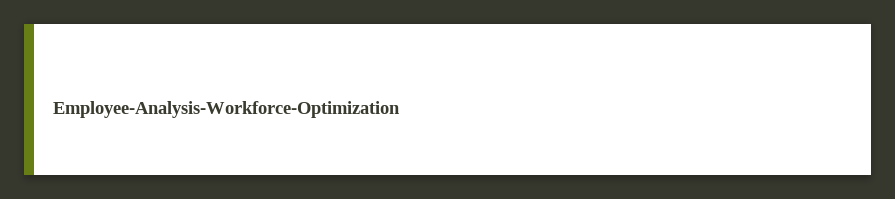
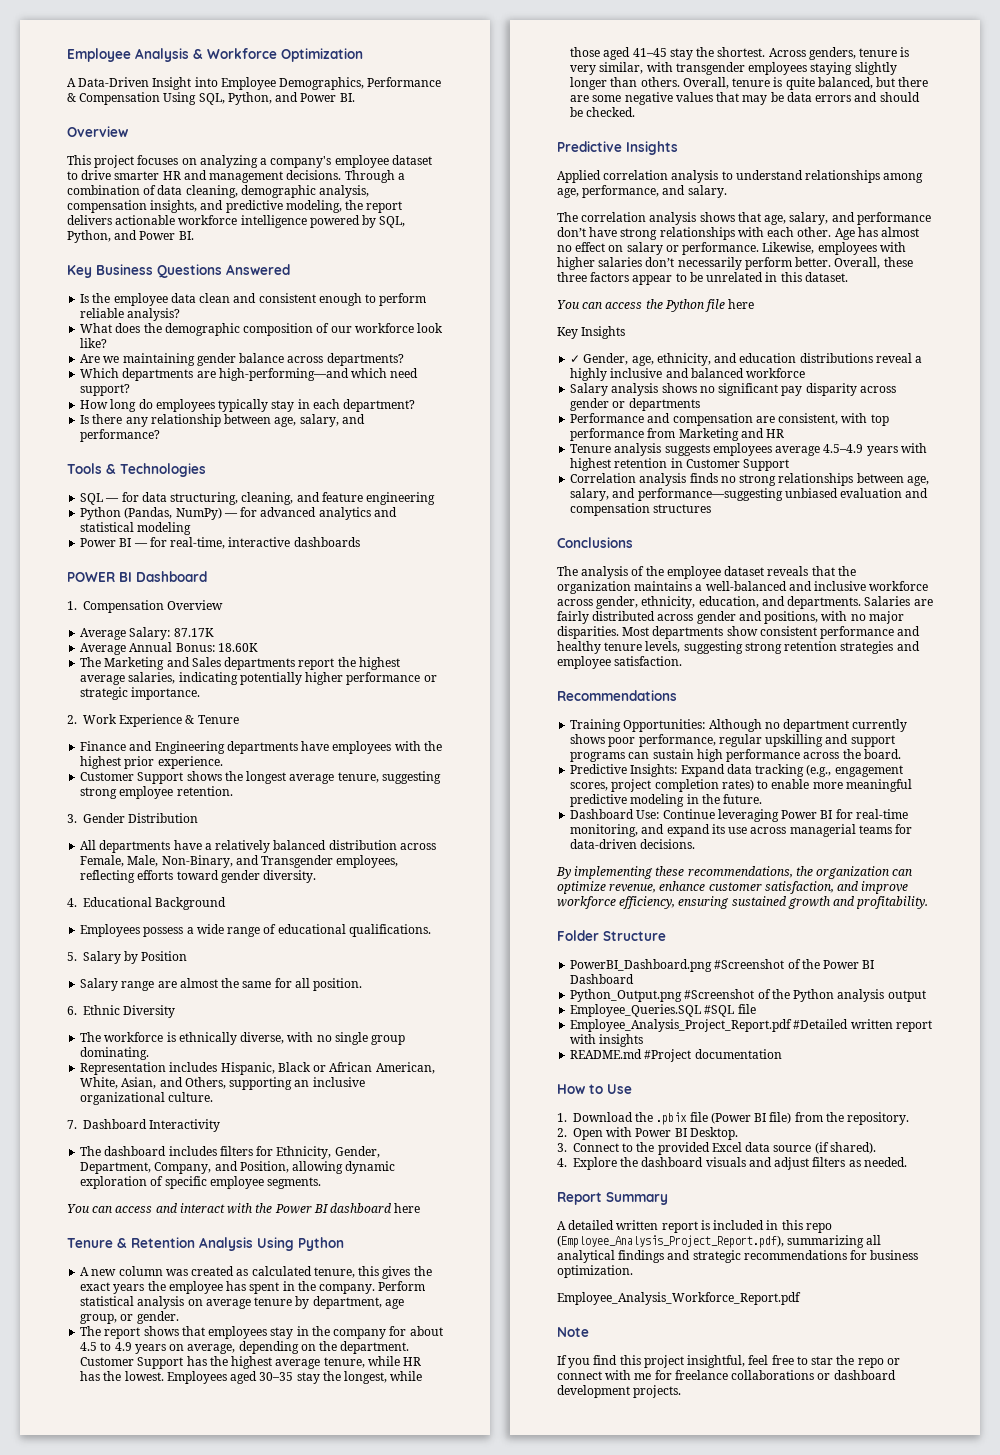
- Employee-Analysis-Workforce-Optimization
+ Employee Analysis & Workforce Optimization
+ A Data-Driven Insight into Employee Demographics, Performance & Compensation Using SQL, Python, and Power BI.
+ Overview
+ This project focuses on analyzing a company's employee dataset to drive smarter HR and management decisions. Through a combination of data cleaning, demographic analysis, compensation insights, and predictive modeling, the report delivers actionable workforce intelligence powered by SQL, Python, and Power BI.
+ Key Business Questions Answered
+ Is the employee data clean and consistent enough to perform reliable analysis?
+ What does the demographic composition of our workforce look like?
+ Are we maintaining gender balance across departments?
+ Which departments are high-performing—and which need support?
+ How long do employees typically stay in each department?
+ Is there any relationship between age, salary, and performance?
+ Tools & Technologies
+ SQL — for data structuring, cleaning, and feature engineering
+ Python (Pandas, NumPy) — for advanced analytics and statistical modeling
+ Power BI — for real-time, interactive dashboards
+ POWER BI Dashboard
+ 1. Compensation Overview
+ Average Salary: 87.17K
+ Average Annual Bonus: 18.60K
+ The Marketing and Sales departments report the highest average salaries, indicating potentially higher performance or strategic importance.
+ 2. Work Experience & Tenure
+ Finance and Engineering departments have employees with the highest prior experience.
+ Customer Support shows the longest average tenure, suggesting strong employee retention.
+ 3. Gender Distribution
+ All departments have a relatively balanced distribution across Female, Male, Non-Binary, and Transgender employees, reflecting efforts toward gender diversity.
+ 4. Educational Background
+ Employees possess a wide range of educational qualifications.
+ 5. Salary by Position
+ Salary range are almost the same for all position.
+ 6. Ethnic Diversity
+ The workforce is ethnically diverse, with no single group dominating.
+ Representation includes Hispanic, Black or African American, White, Asian, and Others, supporting an inclusive organizational culture.
+ 7. Dashboard Interactivity
+ The dashboard includes filters for Ethnicity, Gender, Department, Company, and Position, allowing dynamic exploration of specific employee segments.
+ You can access and interact with the Power BI dashboard here
+ Tenure & Retention Analysis Using Python
+ A new column was created as calculated tenure, this gives the exact years the employee has spent in the company. Perform statistical analysis on average tenure by department, age group, or gender.
+ The report shows that employees stay in the company for about 4.5 to 4.9 years on average, depending on the department. Customer Support has the highest average tenure, while HR has the lowest. Employees aged 30–35 stay the longest, while those aged 41–45 stay the shortest. Across genders, tenure is very similar, with transgender employees staying slightly longer than others. Overall, tenure is quite balanced, but there are some negative values that may be data errors and should be checked.
+ Predictive Insights
+ Applied correlation analysis to understand relationships among age, performance, and salary.
+ The correlation analysis shows that age, salary, and performance don’t have strong relationships with each other. Age has almost no effect on salary or performance. Likewise, employees with higher salaries don’t necessarily perform better. Overall, these three factors appear to be unrelated in this dataset.
+ You can access the Python file here
+ Key Insights
+ ✓ Gender, age, ethnicity, and education distributions reveal a highly inclusive and balanced workforce
+ Salary analysis shows no significant pay disparity across gender or departments
+ Performance and compensation are consistent, with top performance from Marketing and HR
+ Tenure analysis suggests employees average 4.5–4.9 years with highest retention in Customer Support
+ Correlation analysis finds no strong relationships between age, salary, and performance—suggesting unbiased evaluation and compensation structures
+ Conclusions
+ The analysis of the employee dataset reveals that the organization maintains a well-balanced and inclusive workforce across gender, ethnicity, education, and departments. Salaries are fairly distributed across gender and positions, with no major disparities. Most departments show consistent performance and healthy tenure levels, suggesting strong retention strategies and employee satisfaction.
+ Recommendations
+ Training Opportunities: Although no department currently shows poor performance, regular upskilling and support programs can sustain high performance across the board.
+ Predictive Insights: Expand data tracking (e.g., engagement scores, project completion rates) to enable more meaningful predictive modeling in the future.
+ Dashboard Use: Continue leveraging Power BI for real-time monitoring, and expand its use across managerial teams for data-driven decisions.
+ By implementing these recommendations, the organization can optimize revenue, enhance customer satisfaction, and improve workforce efficiency, ensuring sustained growth and profitability.
+ Folder Structure
+ PowerBI_Dashboard.png #Screenshot of the Power BI Dashboard
+ Python_Output.png #Screenshot of the Python analysis output
+ Employee_Queries.SQL #SQL file
+ Employee_Analysis_Project_Report.pdf #Detailed written report with insights
+ README.md #Project documentation
+ How to Use
+ 1. Download the .pbix file (Power BI file) from the repository.
+ 2. Open with Power BI Desktop.
+ 3. Connect to the provided Excel data source (if shared).
+ 4. Explore the dashboard visuals and adjust filters as needed.
+ Report Summary
+ A detailed written report is included in this repo (Employee_Analysis_Project_Report.pdf), summarizing all analytical findings and strategic recommendations for business optimization.
+ Employee_Analysis_Workforce_Report.pdf
+ Note
+ If you find this project insightful, feel free to star the repo or connect with me for freelance collaborations or dashboard development projects.

